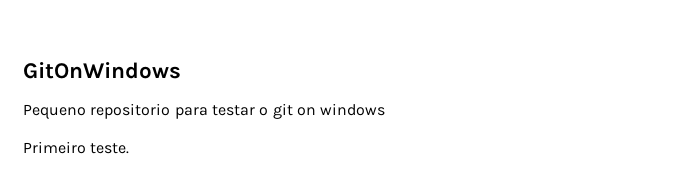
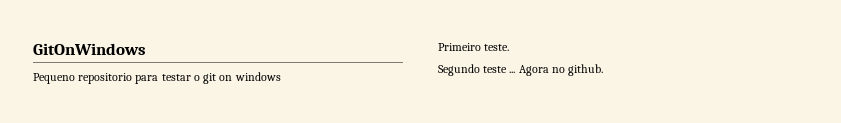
+ Segundo teste ... Agora no github.

